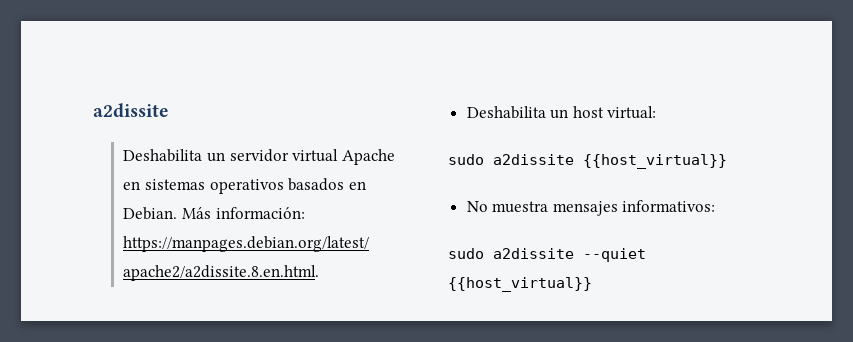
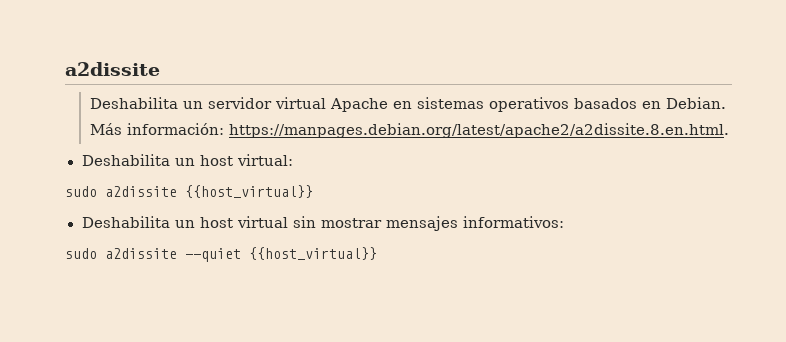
- No muestra mensajes informativos:
+ Deshabilita un host virtual sin mostrar mensajes informativos:

